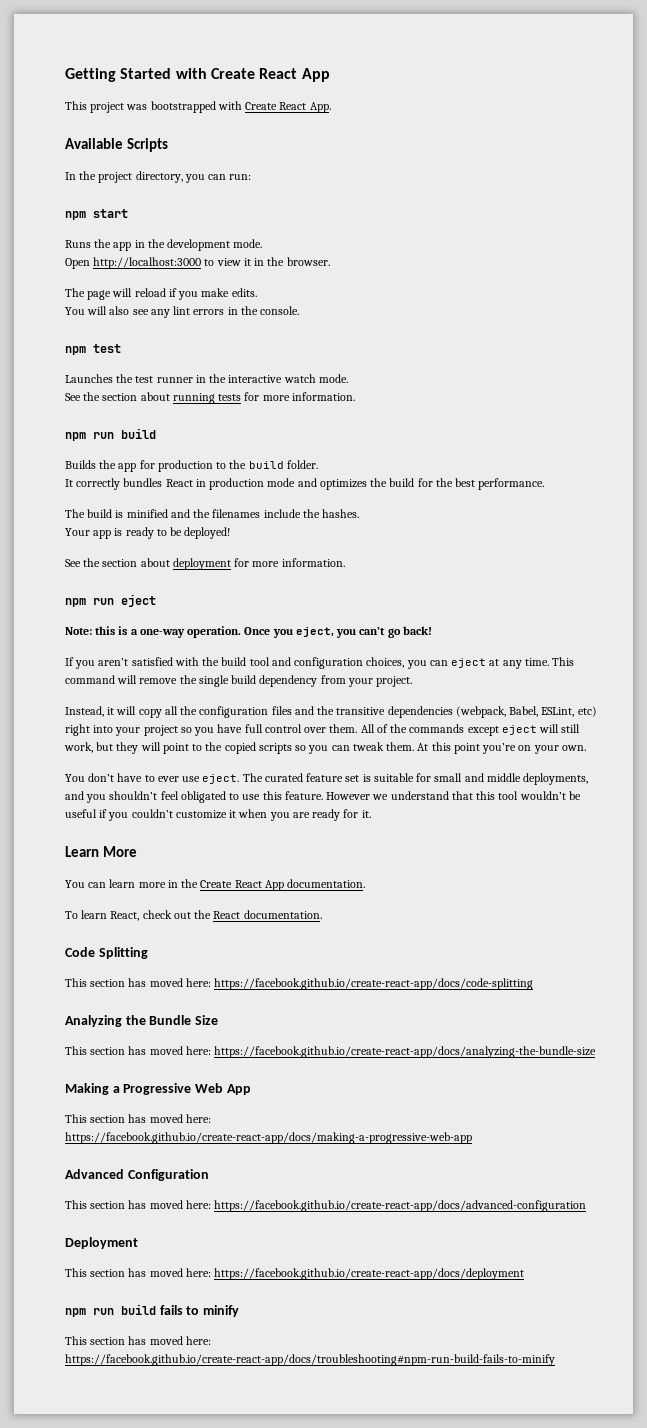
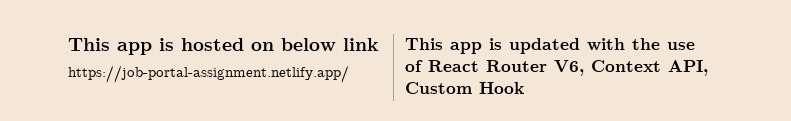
- Getting Started with Create React App
- This project was bootstrapped with Create React App.
- Available Scripts
- In the project directory, you can run:
- npm start
- Runs the app in the development mode.
- Open http://localhost:3000 to view it in the browser.
- The page will reload if you make edits.
- You will also see any lint errors in the console.
- npm test
- Launches the test runner in the interactive watch mode.
- See the section about running tests for more information.
- npm run build
- Builds the app for production to the build folder.
- It correctly bundles React in production mode and optimizes the build for the best performance.
- The build is minified and the filenames include the hashes.
- Your app is ready to be deployed!
- See the section about deployment for more information.
- npm run eject
- Note: this is a one-way operation. Once you eject, you can’t go back!
- If you aren’t satisfied with the build tool and configuration choices, you can eject at any time. This command will remove the single build dependency from your project.
- Instead, it will copy all the configuration files and the transitive dependencies (webpack, Babel, ESLint, etc) right into your project so you have full control over them. All of the commands except eject will still work, but they will point to the copied scripts so you can tweak them. At this point you’re on your own.
- You don’t have to ever use eject. The curated feature set is suitable for small and middle deployments, and you shouldn’t feel obligated to use this feature. However we understand that this tool wouldn’t be useful if you couldn’t customize it when you are ready for it.
- Learn More
- You can learn more in the Create React App documentation.
- To learn React, check out the React documentation.
- Code Splitting
- This section has moved here: https://facebook.github.io/create-react-app/docs/code-splitting
- Analyzing the Bundle Size
- This section has moved here: https://facebook.github.io/create-react-app/docs/analyzing-the-bundle-size
- Making a Progressive Web App
- This section has moved here: https://facebook.github.io/create-react-app/docs/making-a-progressive-web-app
- Advanced Configuration
- This section has moved here: https://facebook.github.io/create-react-app/docs/advanced-configuration
- Deployment
- This section has moved here: https://facebook.github.io/create-react-app/docs/deployment
- npm run build fails to minify
- This section has moved here: https://facebook.github.io/create-react-app/docs/troubleshooting#npm-run-build-fails-to-minify
+ This app is hosted on below link
+ https://job-portal-assignment.netlify.app/
+ This app is updated with the use of React Router V6, Context API, Custom Hook

